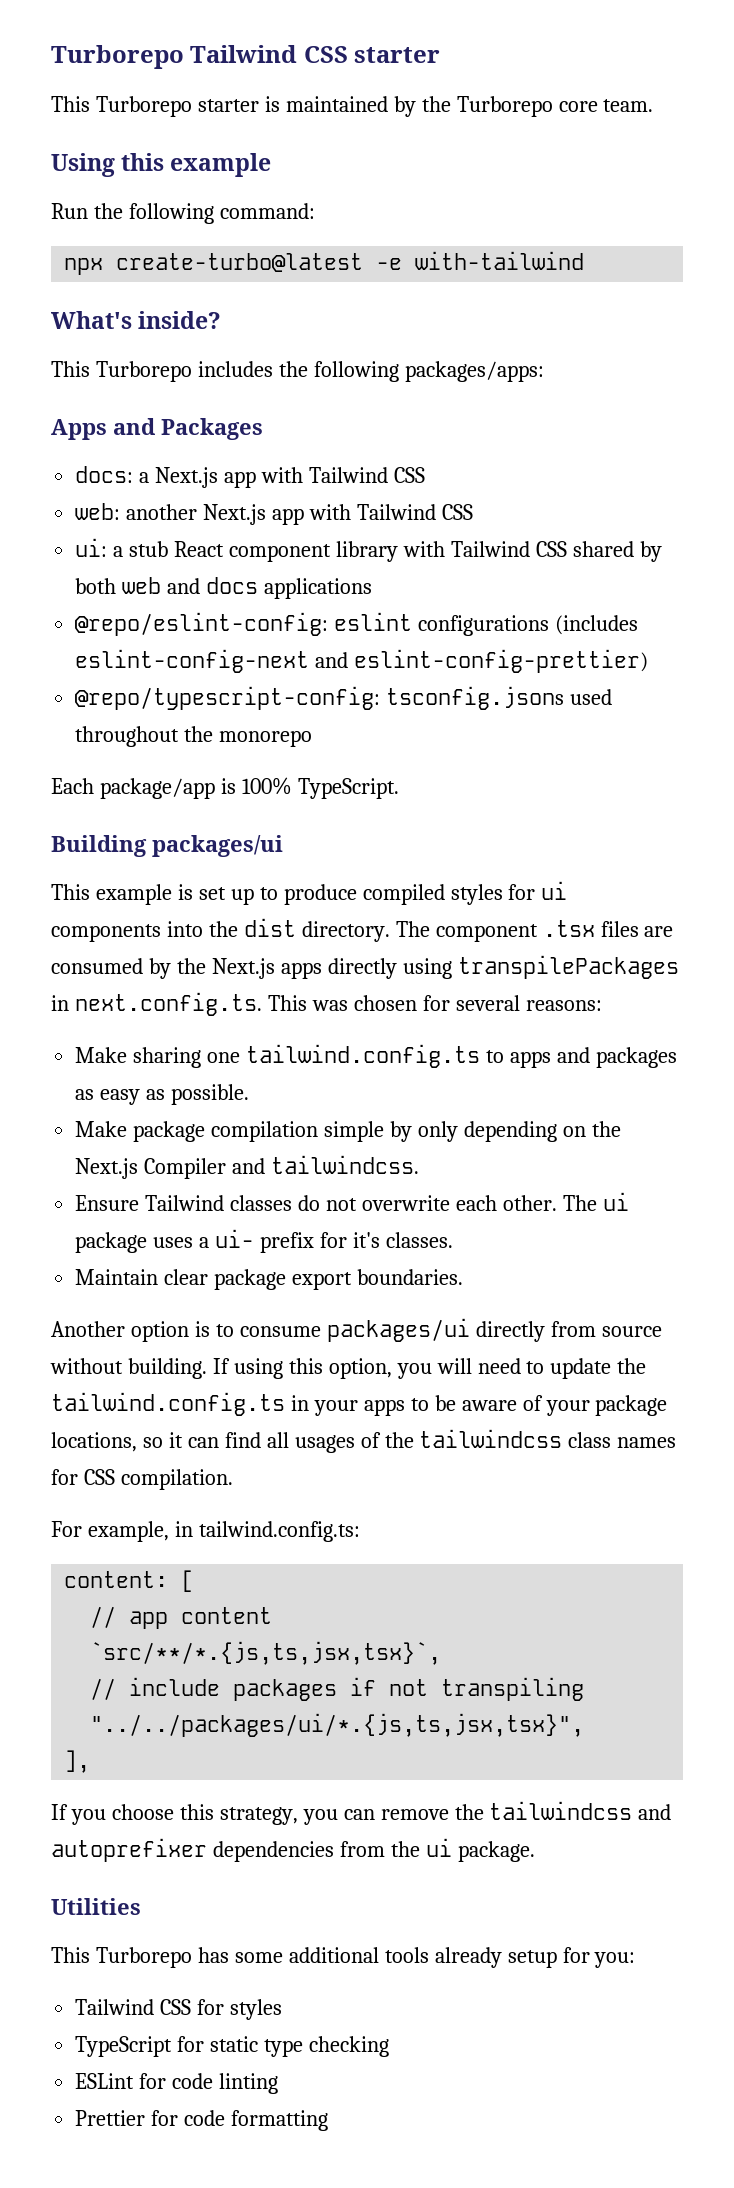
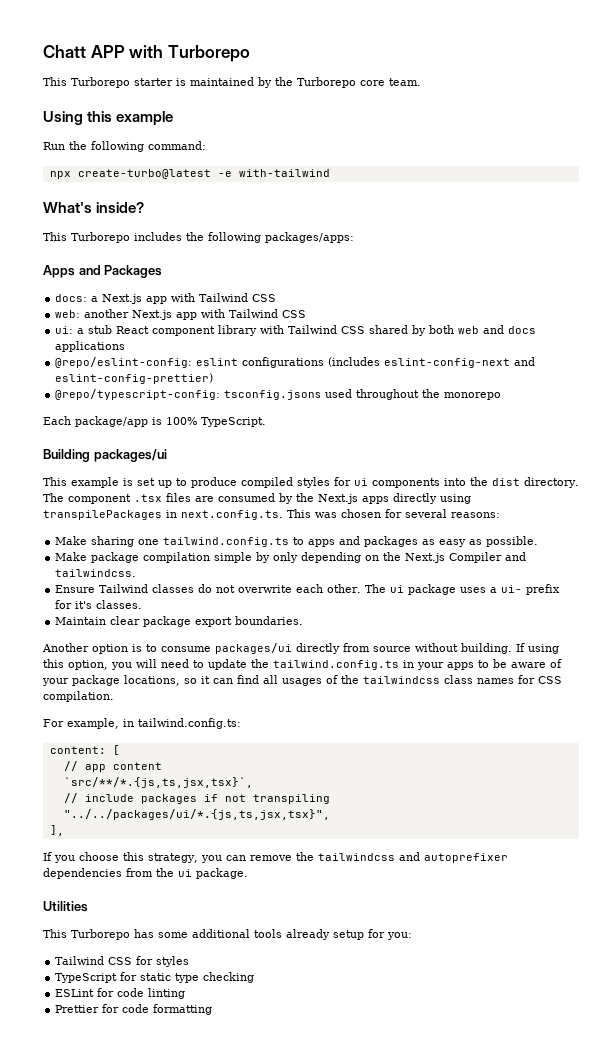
- Turborepo Tailwind CSS starter
+ Chatt APP with Turborepo

